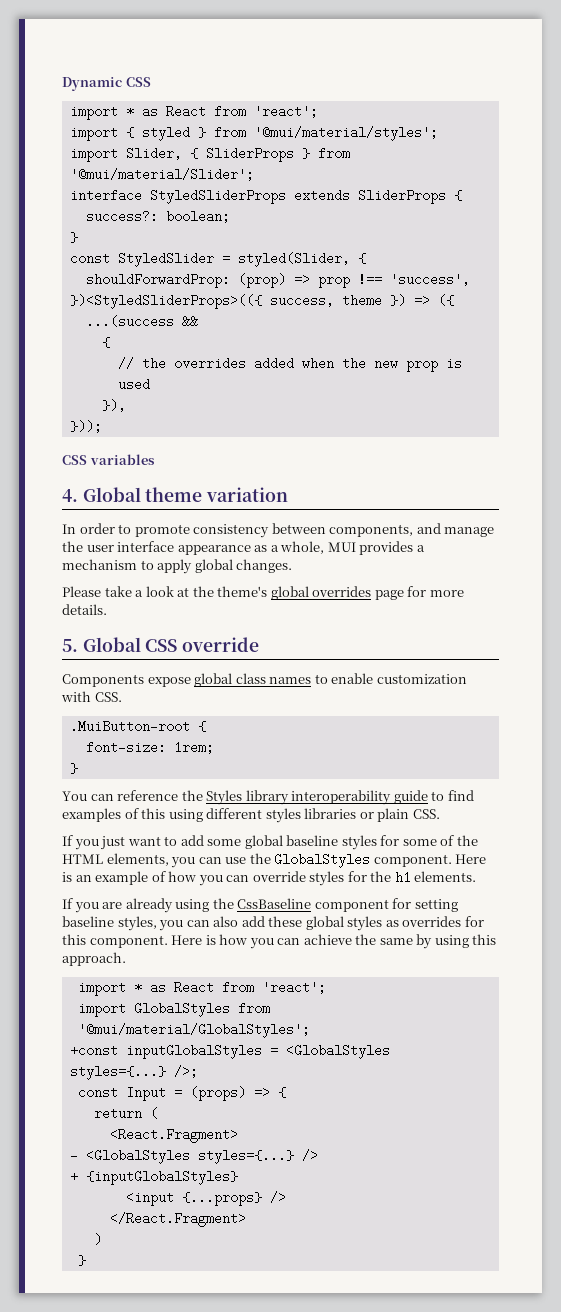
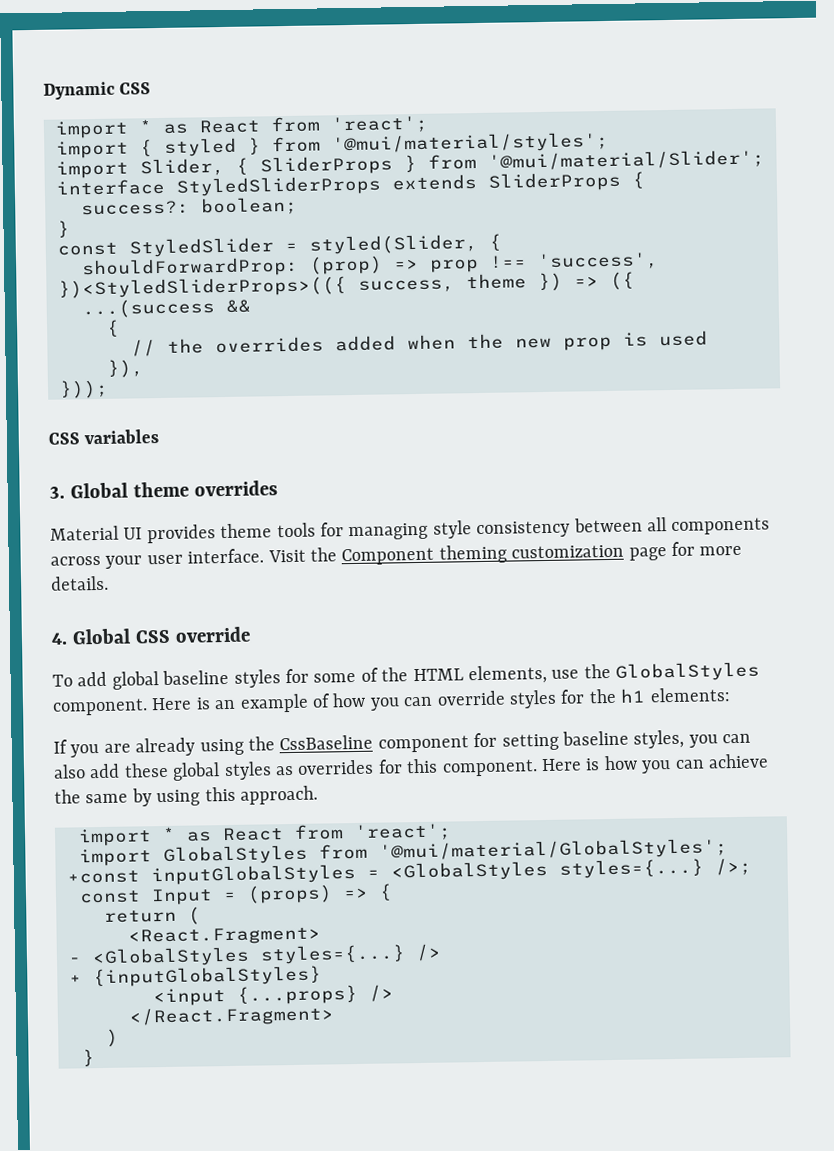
- 4. Global theme variation
- In order to promote consistency between components, and manage the user interface appearance as a whole, MUI provides a mechanism to apply global changes.
- Please take a look at the theme's global overrides page for more details.
+ 3. Global theme overrides
+ Material UI provides theme tools for managing style consistency between all components across your user interface. Visit the Component theming customization page for more details.
- 5. Global CSS override
+ 4. Global CSS override
- Components expose global class names to enable customization with CSS.
- .MuiButton-root {
- font-size: 1rem;
- }
- You can reference the Styles library interoperability guide to find examples of this using different styles libraries or plain CSS.
- If you just want to add some global baseline styles for some of the HTML elements, you can use the GlobalStyles component.
+ To add global baseline styles for some of the HTML elements, use the GlobalStyles component.
- Here is an example of how you can override styles for the h1 elements.
+ Here is an example of how you can override styles for the h1 elements:

